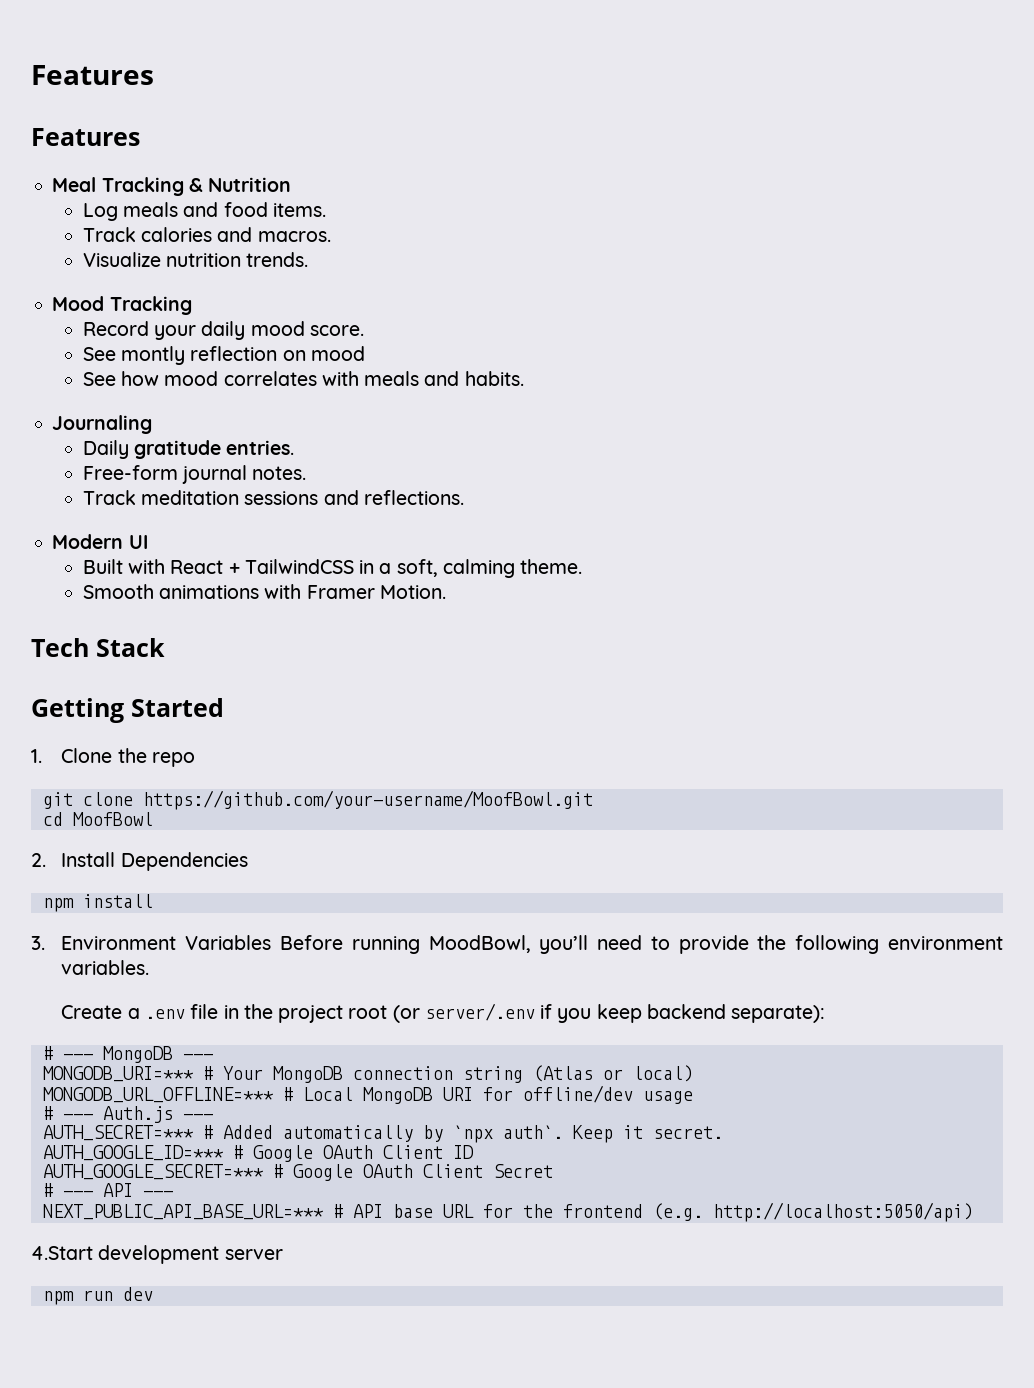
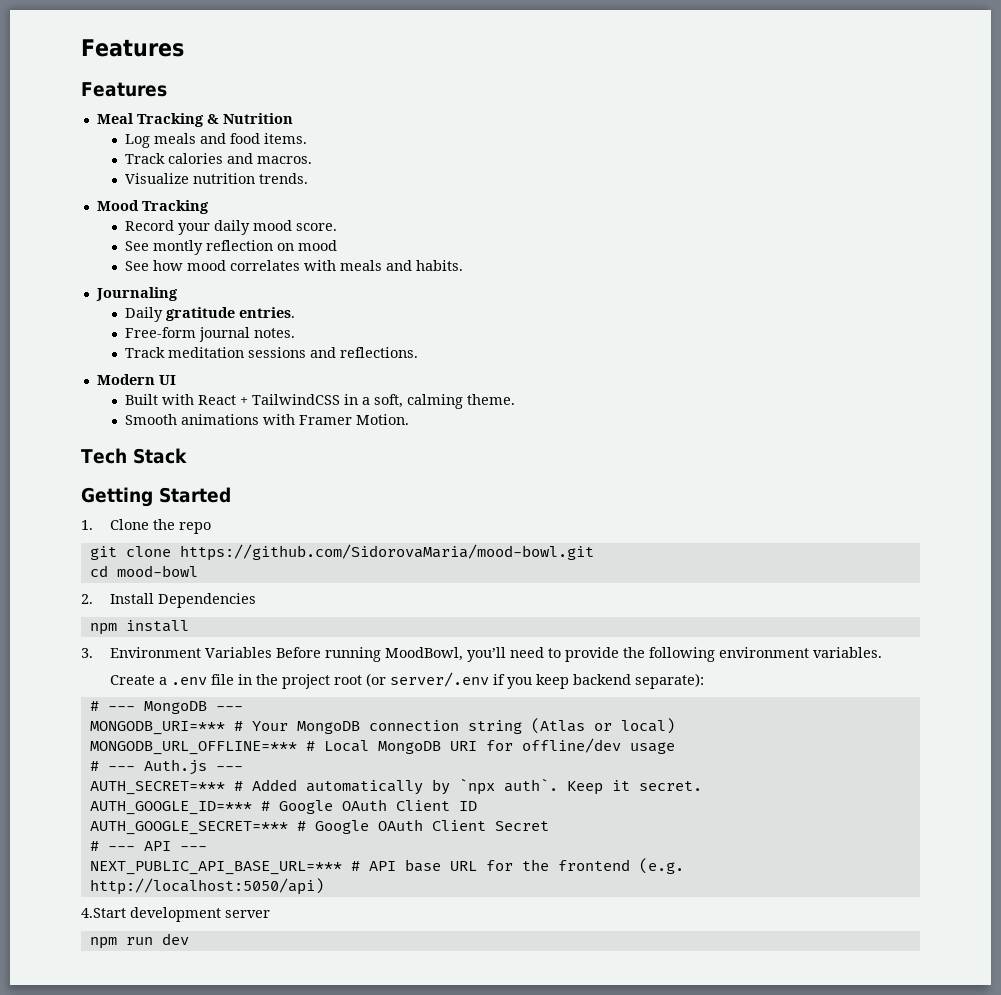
- git clone https://github.com/your-username/MoofBowl.git
+ git clone https://github.com/SidorovaMaria/mood-bowl.git
- cd MoofBowl
+ cd mood-bowl

